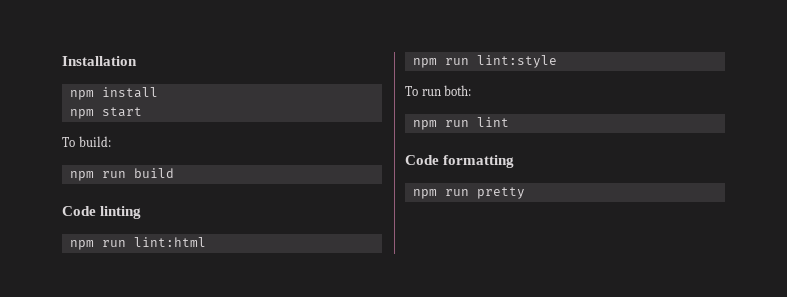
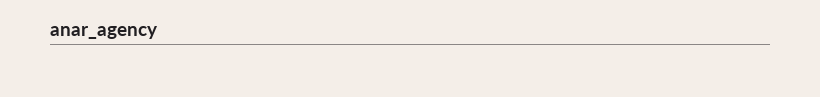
- Installation
- npm install
- npm start
- To build:
- npm run build
- Code linting
- npm run lint:html
- npm run lint:style
- To run both:
- npm run lint
- Code formatting
- npm run pretty
+ anar_agency

